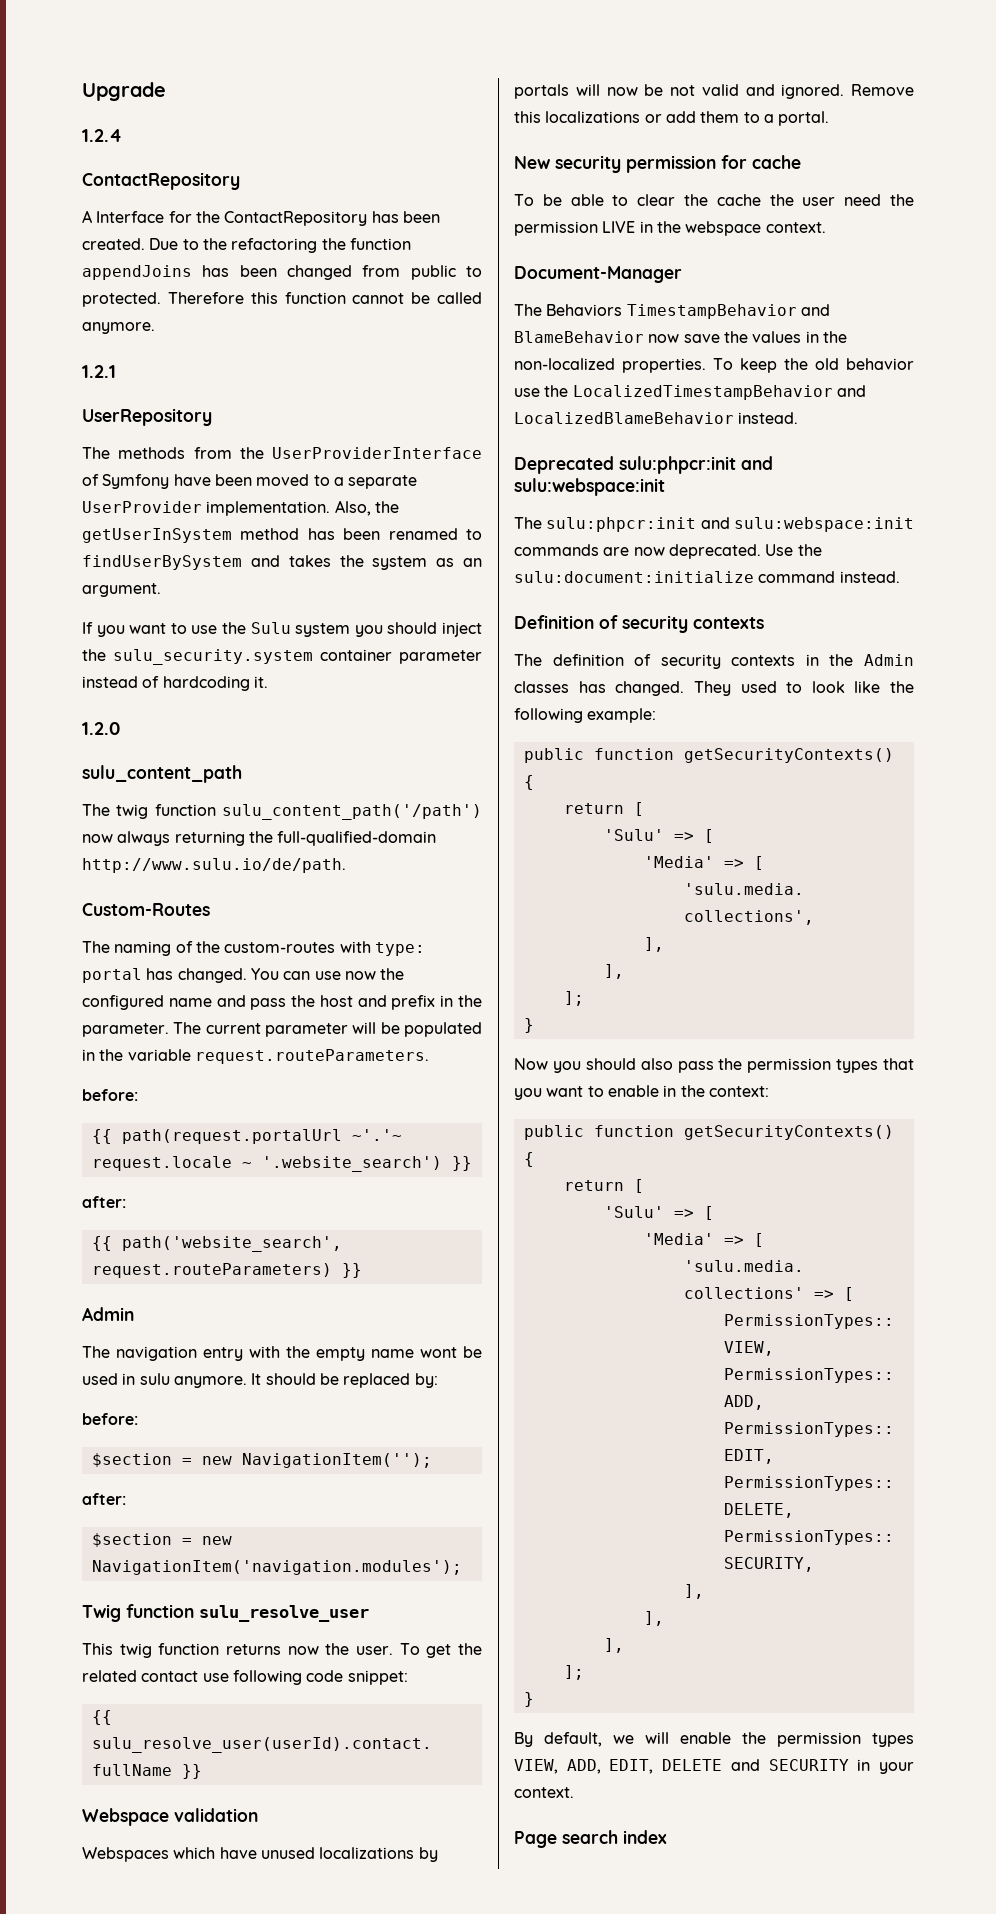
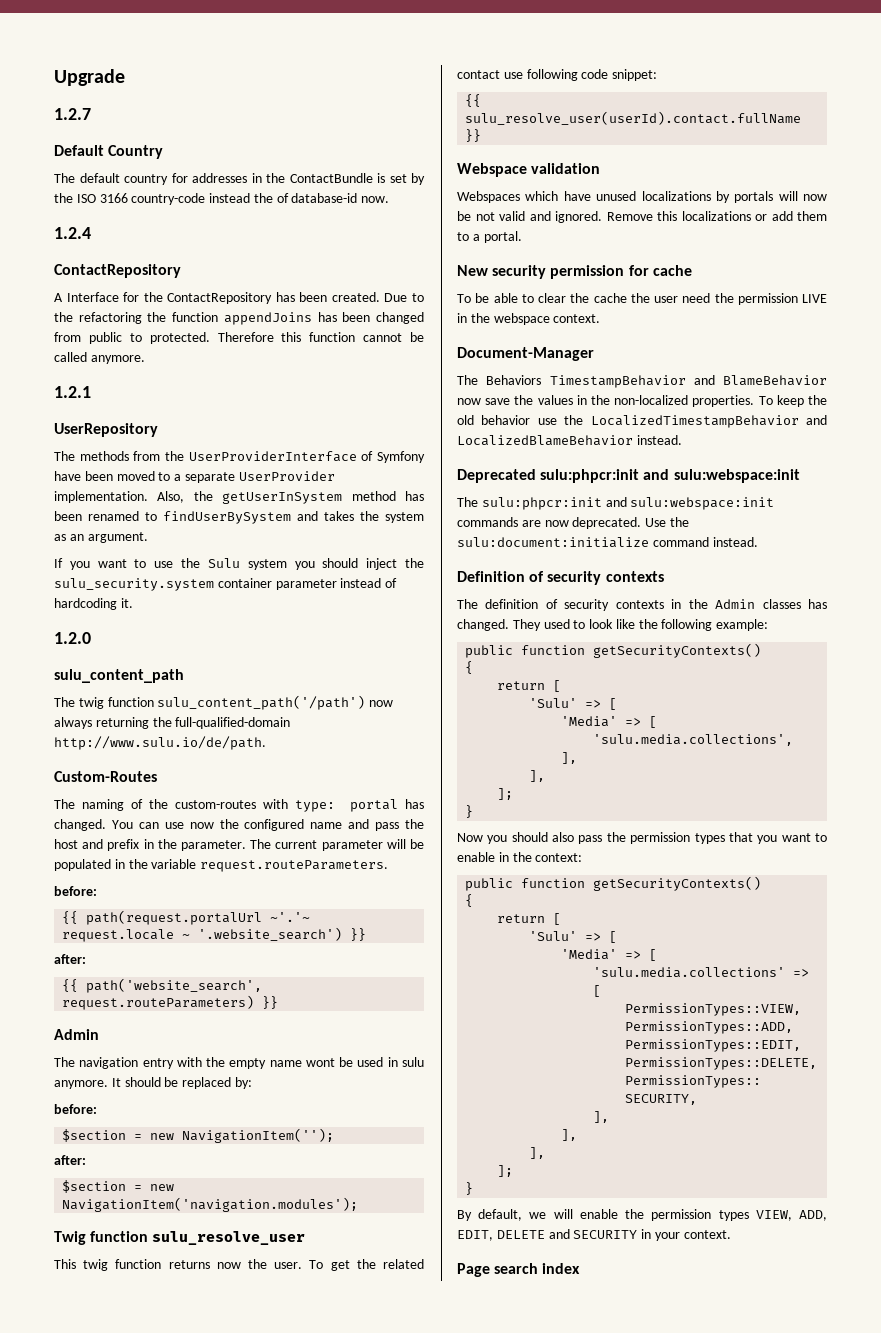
+ 1.2.7
+ Default Country
+ The default country for addresses in the ContactBundle is set by the ISO 3166 country-code instead the of database-id now.

